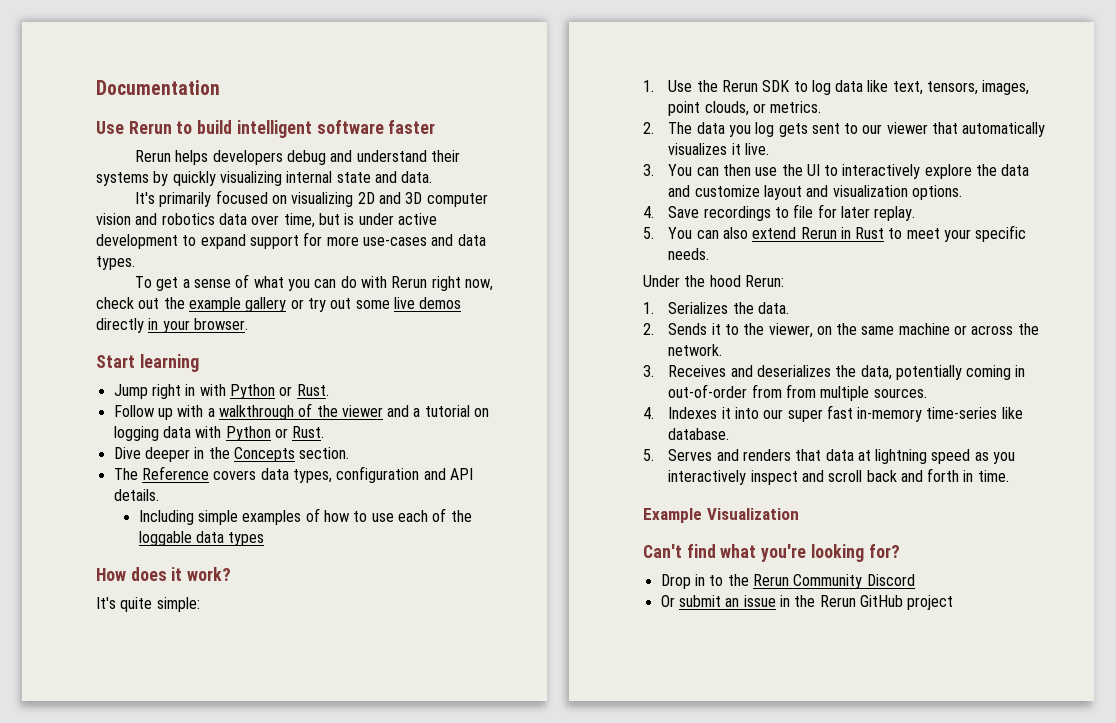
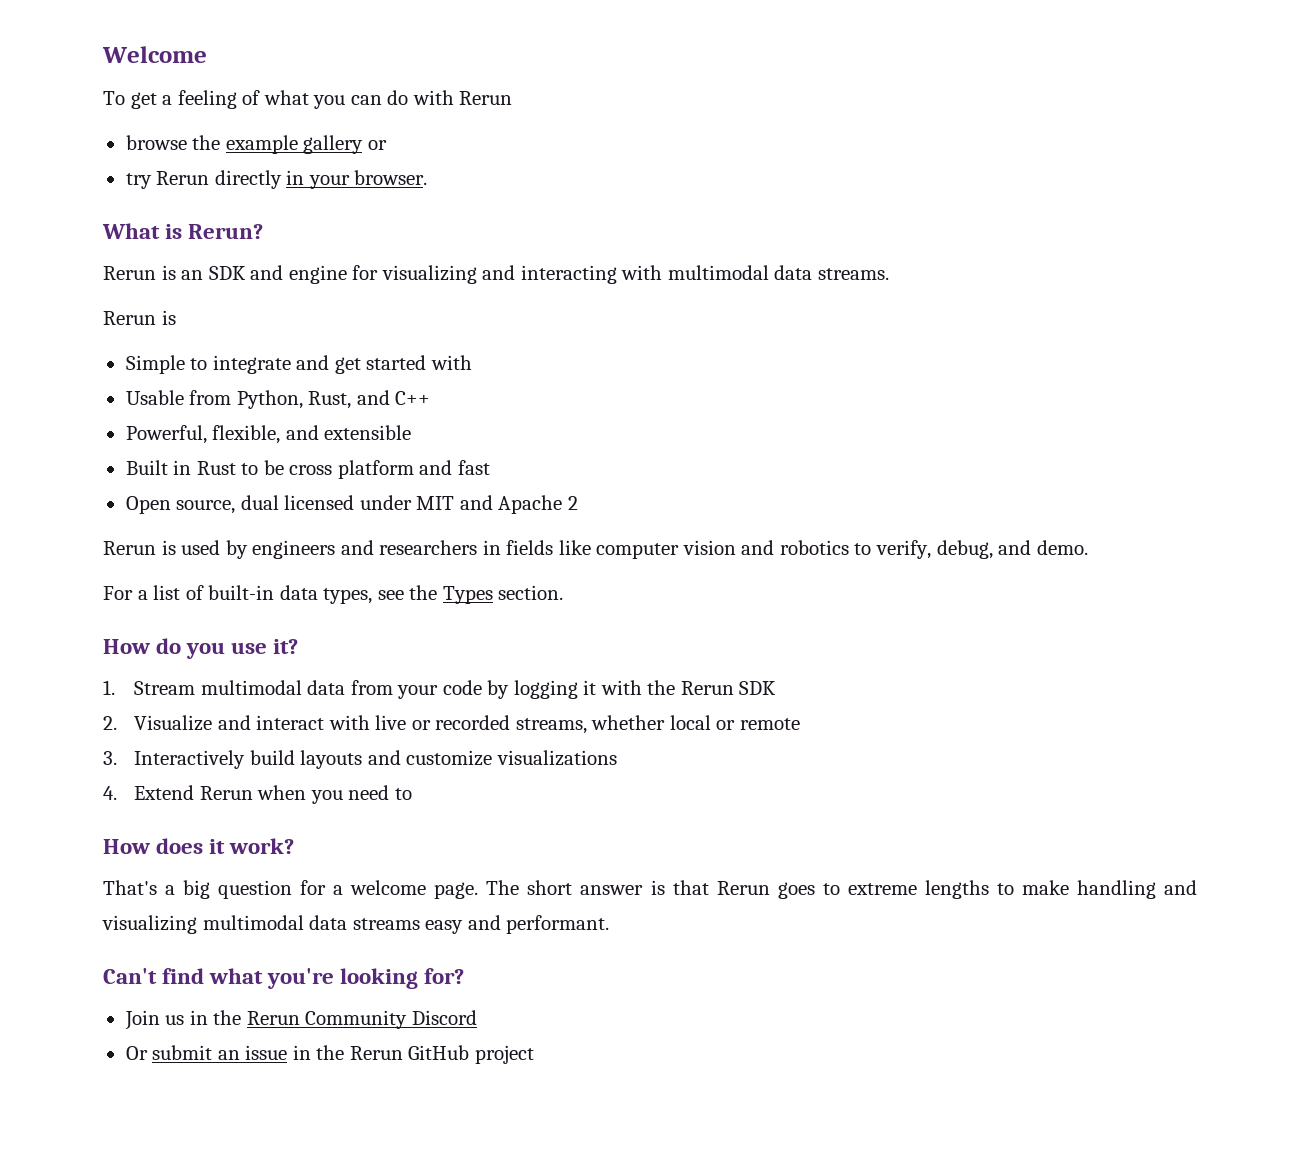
- Documentation
- Use Rerun to build intelligent software faster
- Rerun helps developers debug and understand their systems by quickly visualizing internal state and data.
- It's primarily focused on visualizing 2D and 3D computer vision and robotics data over time, but is under active development to expand support for more use-cases and data types.
+ Welcome
- To get a sense of what you can do with Rerun right now, check out the example gallery or try out some live demos directly in your browser.
+ To get a feeling of what you can do with Rerun
+ browse the example gallery or
+ try Rerun directly in your browser.
- Start learning
- Jump right in with Python or Rust.
- Follow up with a walkthrough of the viewer and a tutorial on logging data with Python or Rust.
- Dive deeper in the Concepts section.
- The Reference covers data types, configuration and API details.
- Including simple examples of how to use each of the loggable data types
+ What is Rerun?
+ Rerun is an SDK and engine for visualizing and interacting with multimodal data streams.
+ Rerun is
+ Simple to integrate and get started with
+ Usable from Python, Rust, and C++
+ Powerful, flexible, and extensible
+ Built in Rust to be cross platform and fast
+ Open source, dual licensed under MIT and Apache 2
+ Rerun is used by engineers and researchers in fields like computer vision and robotics to verify, debug, and demo.
+ For a list of built-in data types, see the Types section.
+ How do you use it?
+ 1. Stream multimodal data from your code by logging it with the Rerun SDK
+ 2. Visualize and interact with live or recorded streams, whether local or remote
+ 3. Interactively build layouts and customize visualizations
+ 4. Extend Rerun when you need to
  How does it work?
- It's quite simple:
- 1. Use the Rerun SDK to log data like text, tensors, images, point clouds, or metrics.
- 2. The data you log gets sent to our viewer that automatically visualizes it live.
- 3. You can then use the UI to interactively explore the data and customize layout and visualization options.
- 4. Save recordings to file for later replay.
- 5. You can also extend Rerun in Rust to meet your specific needs.
- Under the hood Rerun:
- 1. Serializes the data.
- 2. Sends it to the viewer, on the same machine or across the network.
- 3. Receives and deserializes the data, potentially coming in out-of-order from from multiple sources.
- 4. Indexes it into our super fast in-memory time-series like database.
- 5. Serves and renders that data at lightning speed as you interactively inspect and scroll back and forth in time.
- Example Visualization
+ That's a big question for a welcome page. The short answer is that Rerun goes to extreme lengths to make handling and visualizing multimodal data streams easy and performant.
- Drop in to the Rerun Community Discord
+ Join us in the Rerun Community Discord

